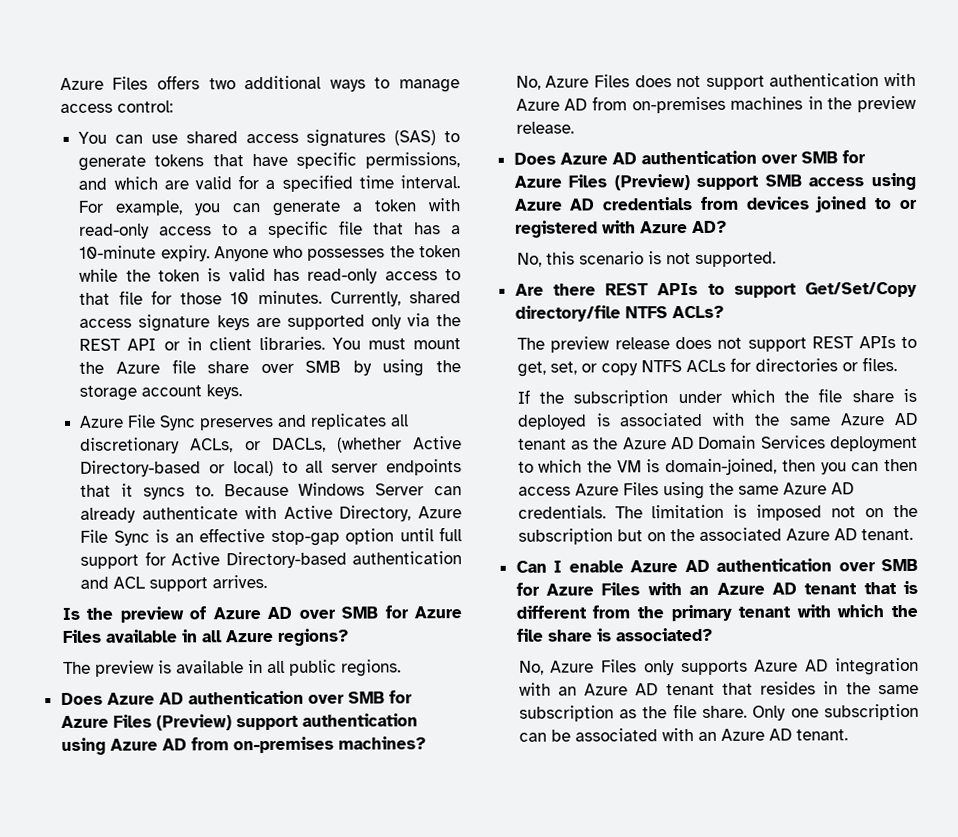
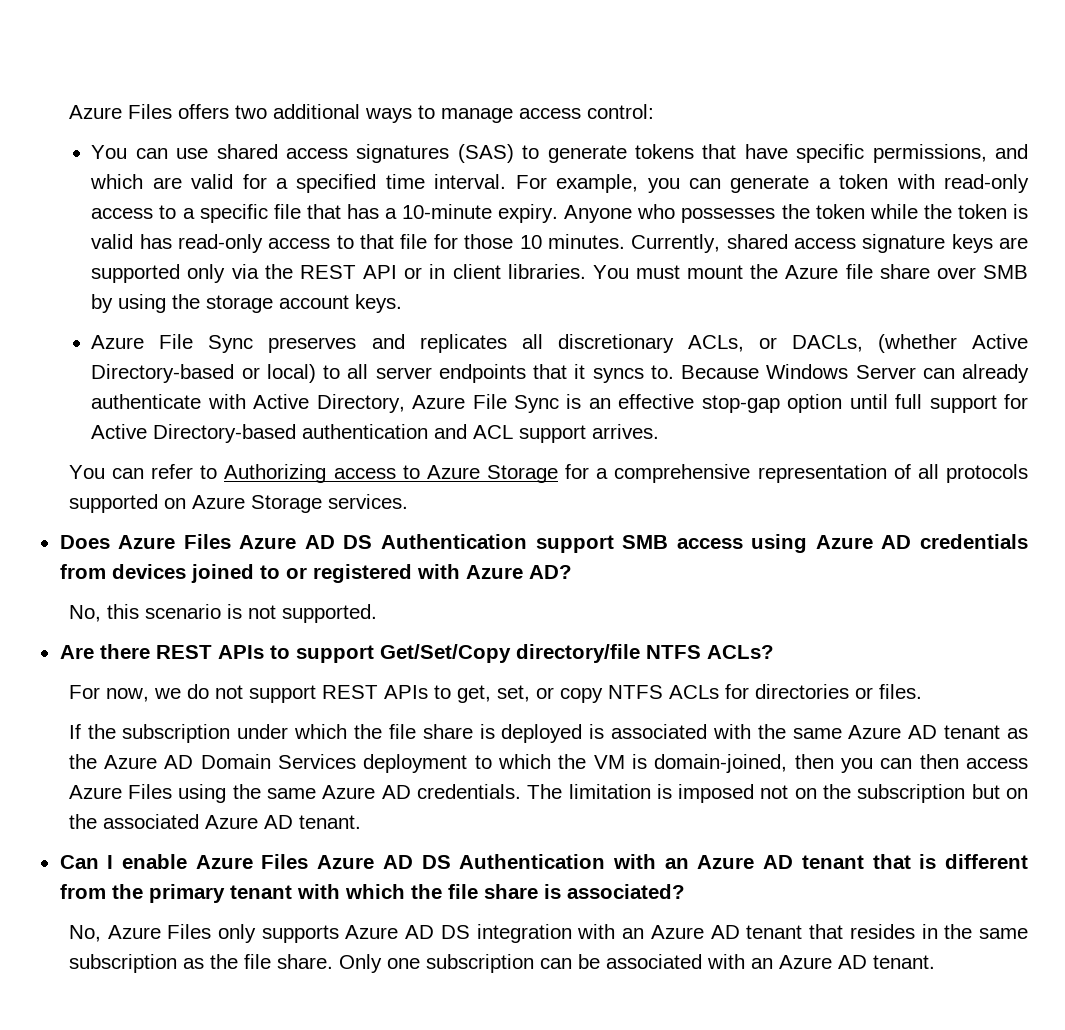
- Is the preview of Azure AD over SMB for Azure Files available in all Azure regions?
- The preview is available in all public regions.
- Does Azure AD authentication over SMB for Azure Files (Preview) support authentication using Azure AD from on-premises machines?
- No, Azure Files does not support authentication with Azure AD from on-premises machines in the preview release.
- Does Azure AD authentication over SMB for Azure Files (Preview) support SMB access using Azure AD credentials from devices joined to or registered with Azure AD?
+ You can refer to Authorizing access to Azure Storage for a comprehensive representation of all protocols supported on Azure Storage services.
+ Does Azure Files Azure AD DS Authentication support SMB access using Azure AD credentials from devices joined to or registered with Azure AD?
- The preview release does not support REST APIs to get, set, or copy NTFS ACLs for directories or files.
+ For now, we do not support REST APIs to get, set, or copy NTFS ACLs for directories or files.
- Can I enable Azure AD authentication over SMB for Azure Files with an Azure AD tenant that is different from the primary tenant with which the file share is associated?
+ Can I enable Azure Files Azure AD DS Authentication with an Azure AD tenant that is different from the primary tenant with which the file share is associated?
- No, Azure Files only supports Azure AD integration with an Azure AD tenant that resides in the same subscription as the file share.
+ No, Azure Files only supports Azure AD DS integration with an Azure AD tenant that resides in the same subscription as the file share.

